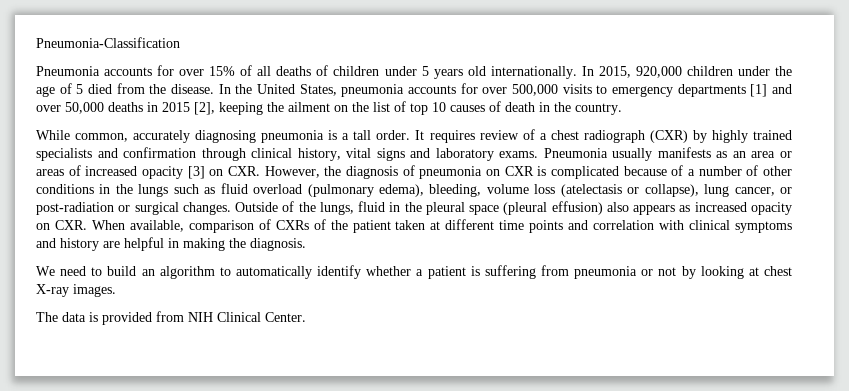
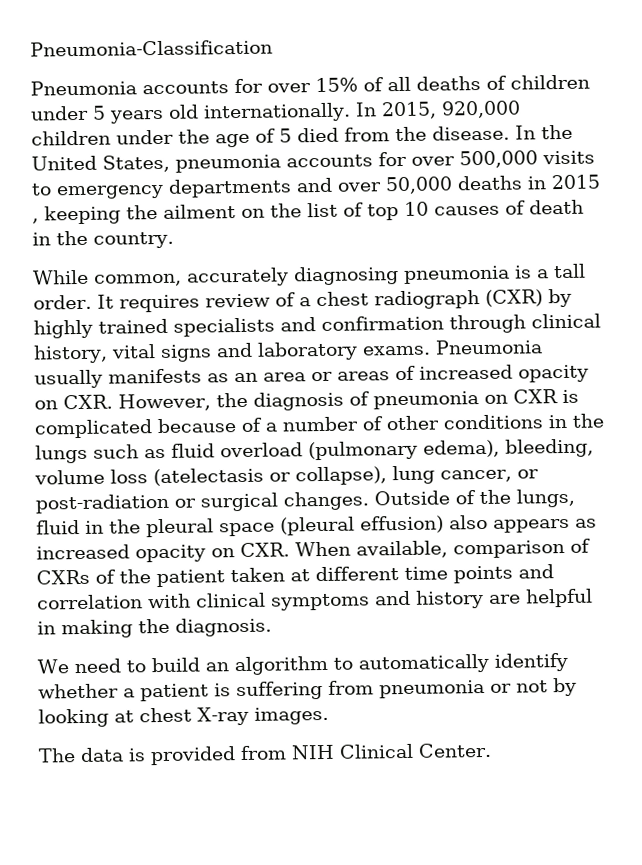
- In the United States, pneumonia accounts for over 500,000 visits to emergency departments [1] and over 50,000 deaths in 2015 [2], keeping the ailment on the list of top 10 causes of death in the country.
+ In the United States, pneumonia accounts for over 500,000 visits to emergency departments and over 50,000 deaths in 2015 , keeping the ailment on the list of top 10 causes of death in the country.
- Pneumonia usually manifests as an area or areas of increased opacity [3] on CXR. However, the diagnosis of pneumonia on CXR is complicated because of a number of other conditions in the lungs such as fluid overload (pulmonary edema), bleeding, volume loss (atelectasis or collapse), lung cancer, or post-radiation or surgical changes.
+ Pneumonia usually manifests as an area or areas of increased opacity on CXR. However, the diagnosis of pneumonia on CXR is complicated because of a number of other conditions in the lungs such as fluid overload (pulmonary edema), bleeding, volume loss (atelectasis or collapse), lung cancer, or post-radiation or surgical changes.

